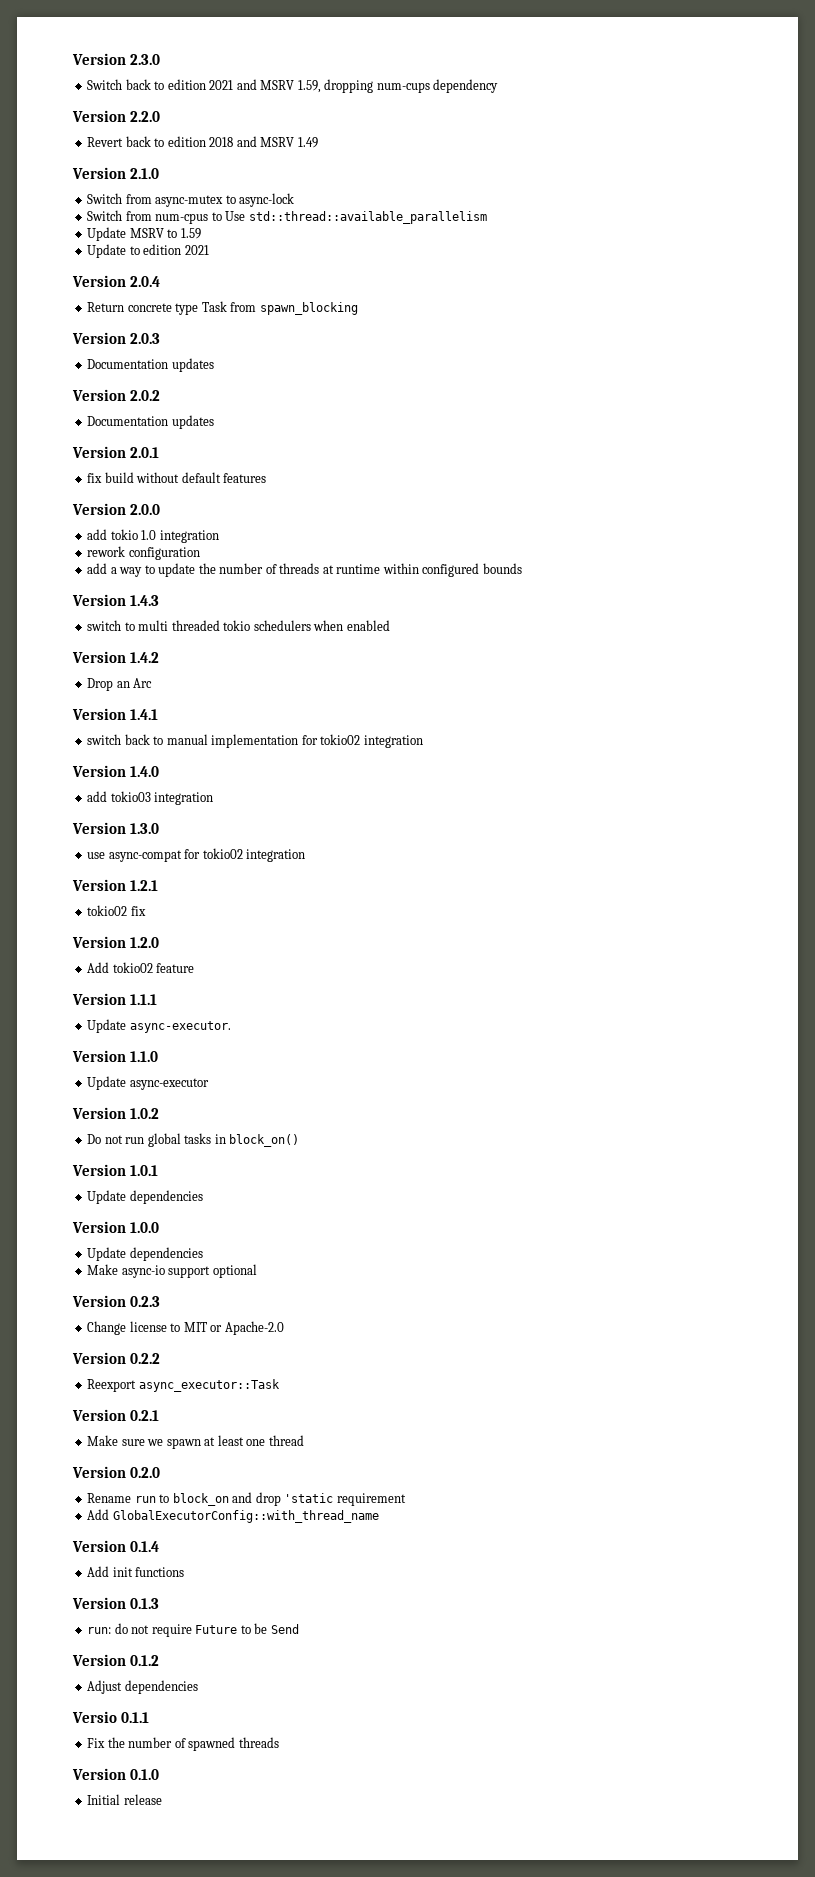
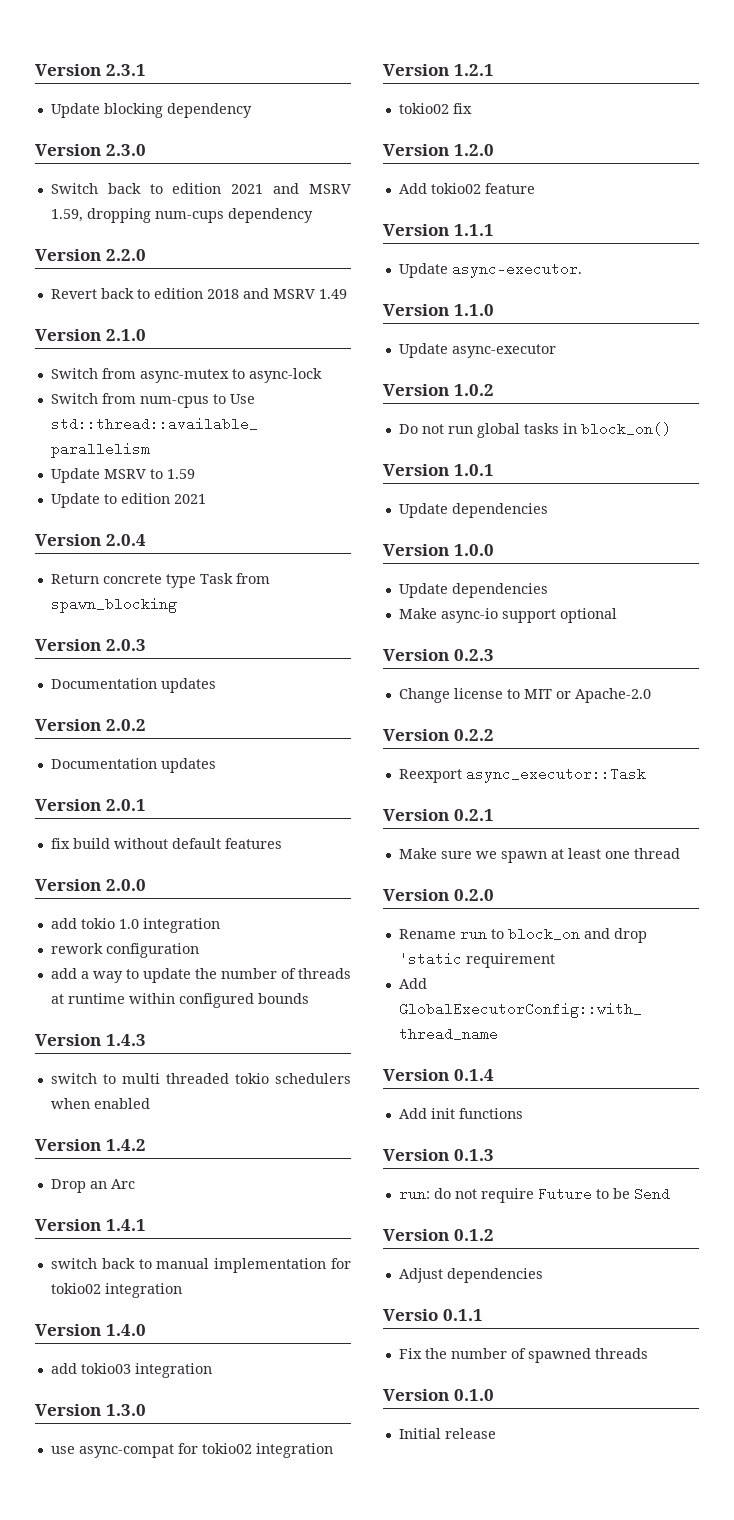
+ Version 2.3.1
+ Update blocking dependency

